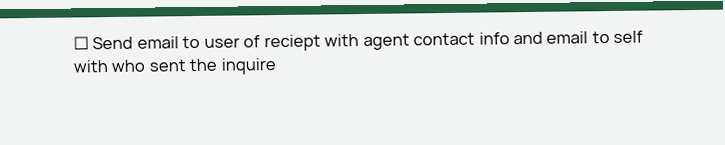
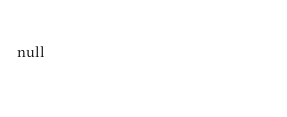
- ☐ Send email to user of reciept with agent contact info and email to self with who sent the inquire
+ null

